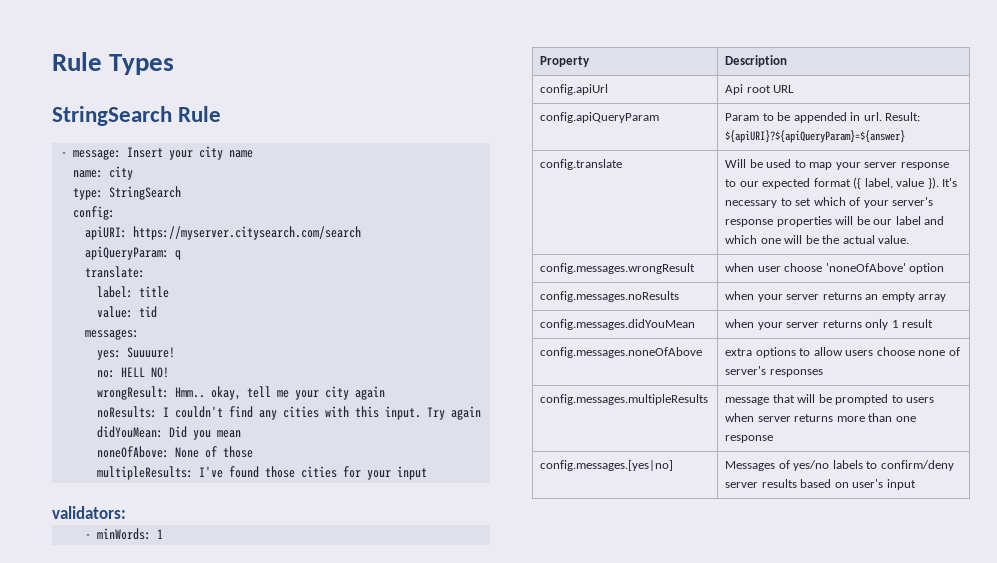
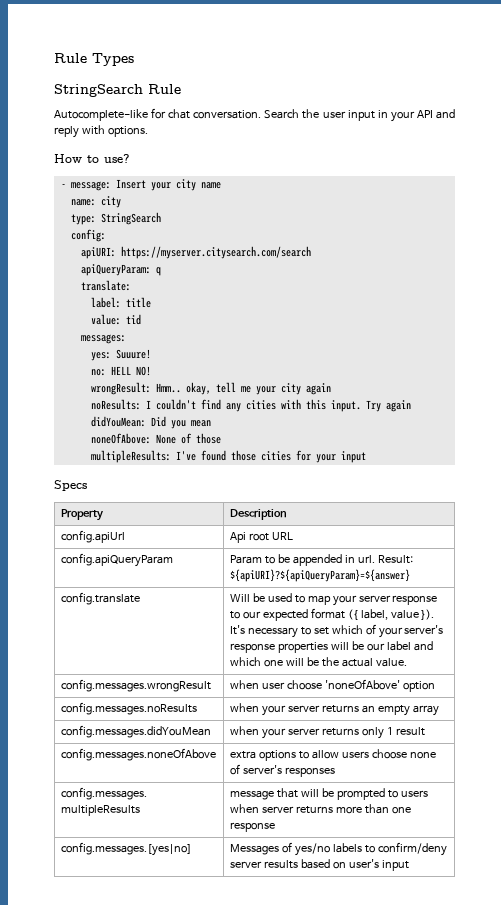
+ Autocomplete-like for chat conversation. Search the user input in your API and reply with options.
+ How to use?
- yes: Suuuure!
+ yes: Suuure!
- validators:
- - minWords: 1
+ Specs

